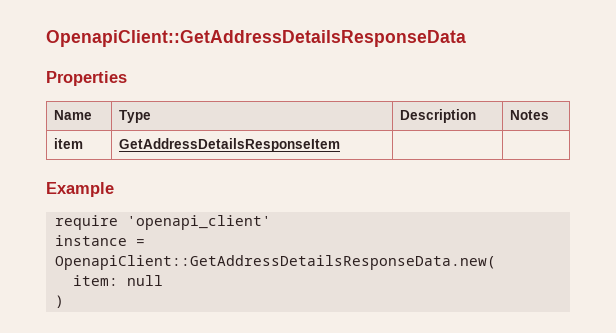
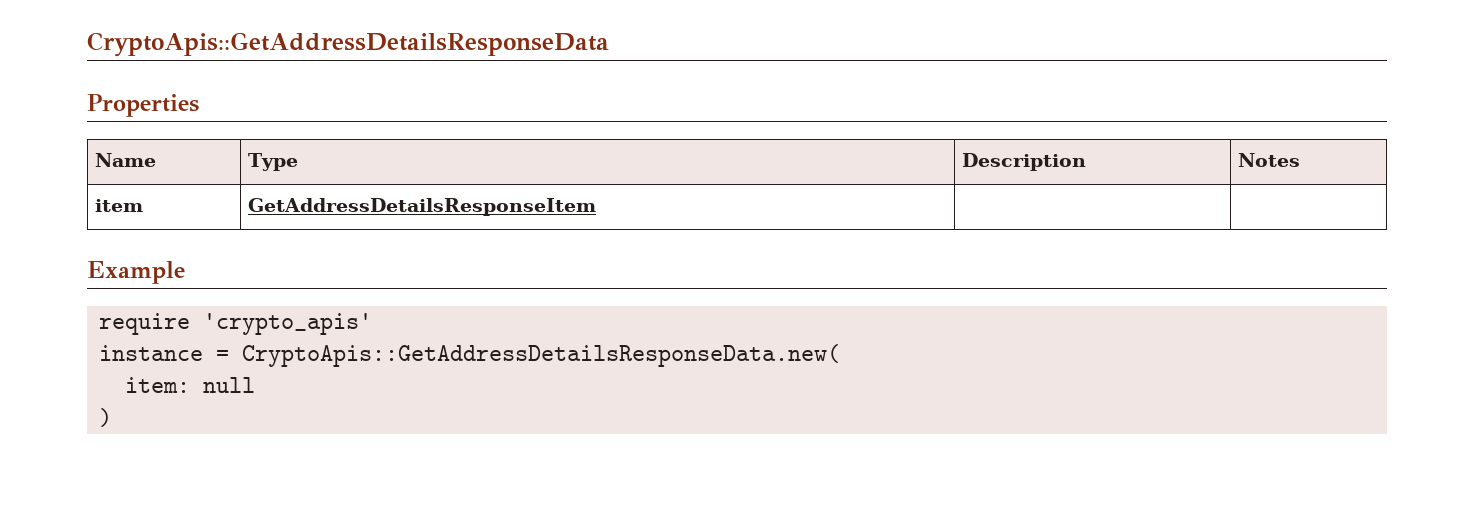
- OpenapiClient::GetAddressDetailsResponseData
+ CryptoApis::GetAddressDetailsResponseData
- require 'openapi_client'
+ require 'crypto_apis'
- instance = OpenapiClient::GetAddressDetailsResponseData.new(
+ instance = CryptoApis::GetAddressDetailsResponseData.new(

